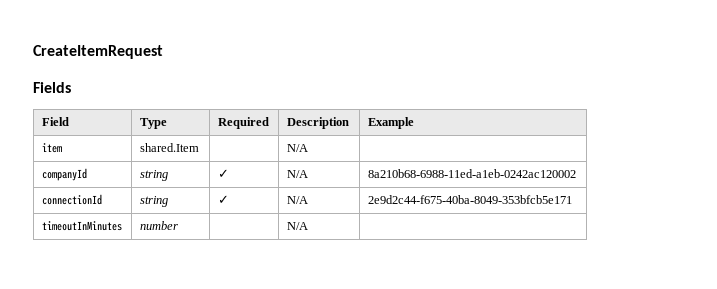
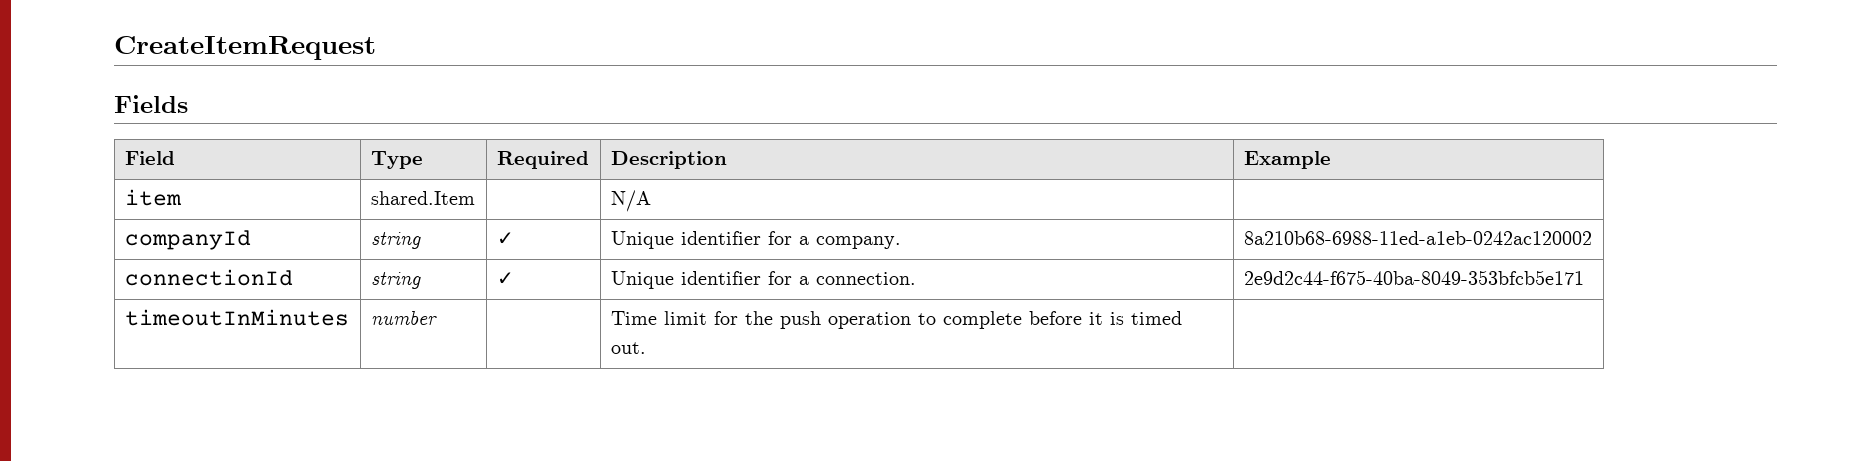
- companyId | string | ✓ | N/A | 8a210b68-6988-11ed-a1eb-0242ac120002
+ companyId | string | ✓ | Unique identifier for a company. | 8a210b68-6988-11ed-a1eb-0242ac120002
- connectionId | string | ✓ | N/A | 2e9d2c44-f675-40ba-8049-353bfcb5e171
- timeoutInMinutes | number | | N/A |
+ connectionId | string | ✓ | Unique identifier for a connection. | 2e9d2c44-f675-40ba-8049-353bfcb5e171
+ timeoutInMinutes | number | | Time limit for the push operation to complete before it is timed out. |

